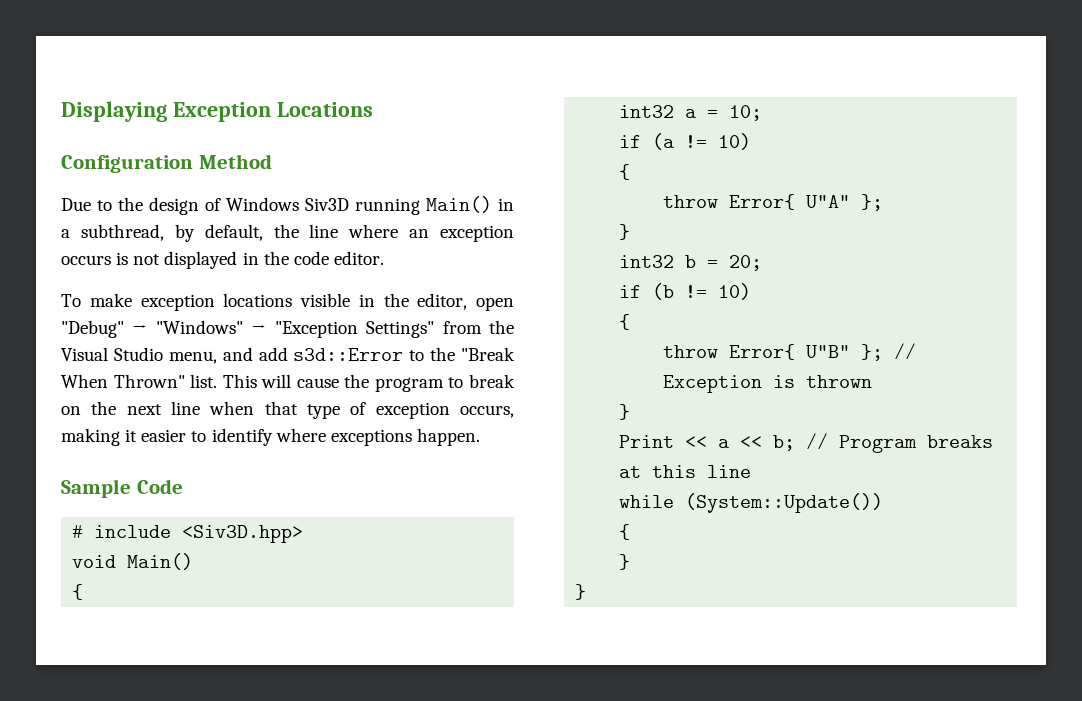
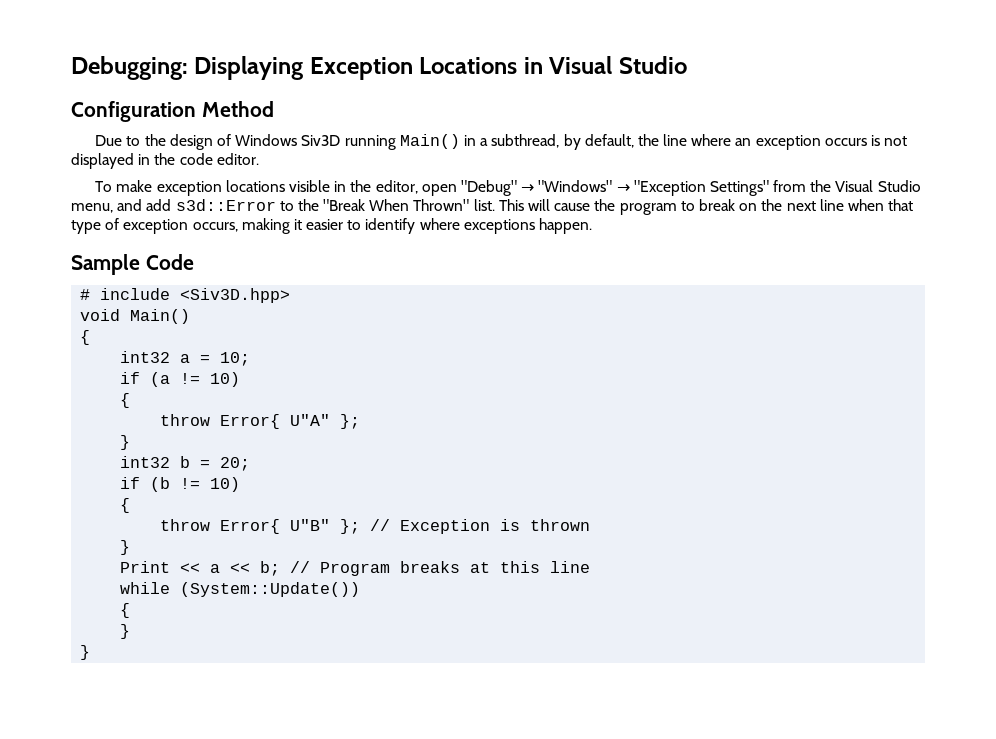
- Displaying Exception Locations
+ Debugging: Displaying Exception Locations in Visual Studio

